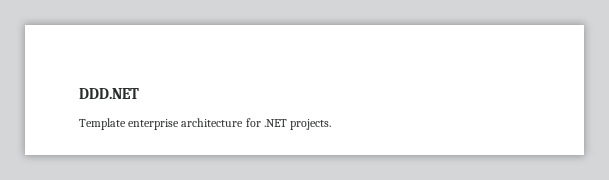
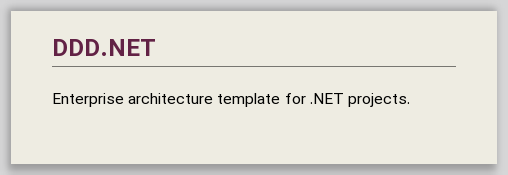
- Template enterprise architecture for .NET projects.
+ Enterprise architecture template for .NET projects.

